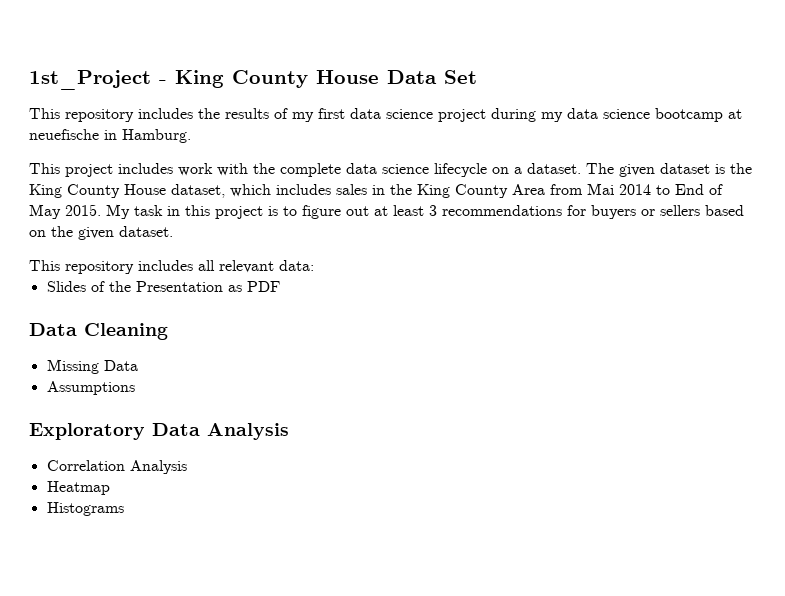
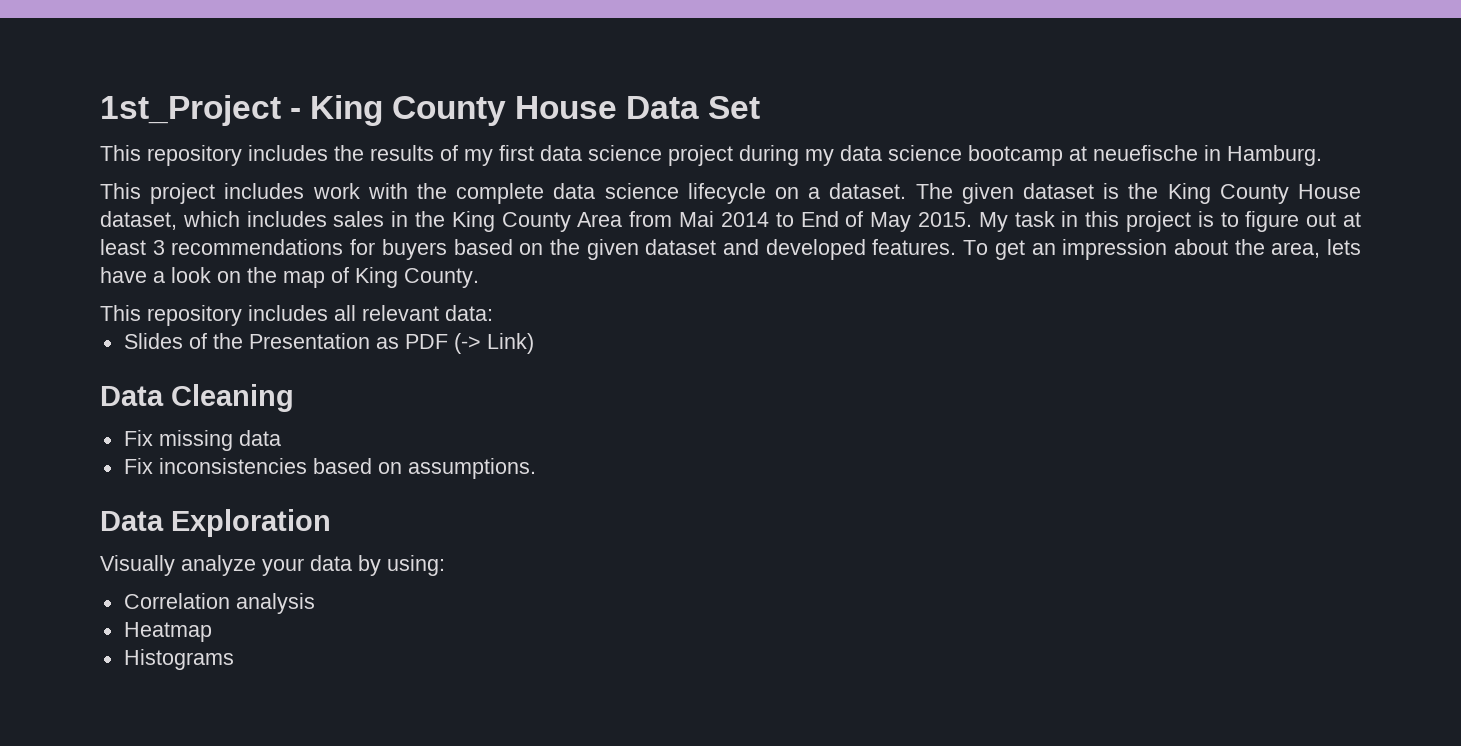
- My task in this project is to figure out at least 3 recommendations for buyers or sellers based on the given dataset.
+ My task in this project is to figure out at least 3 recommendations for buyers based on the given dataset and developed features. To get an impression about the area, lets have a look on the map of King County.
- Slides of the Presentation as PDF
+ Slides of the Presentation as PDF (-> Link)
- Missing Data
- Assumptions
- Exploratory Data Analysis
+ Fix missing data
+ Fix inconsistencies based on assumptions.
+ Data Exploration
+ Visually analyze your data by using:
- Correlation Analysis
+ Correlation analysis

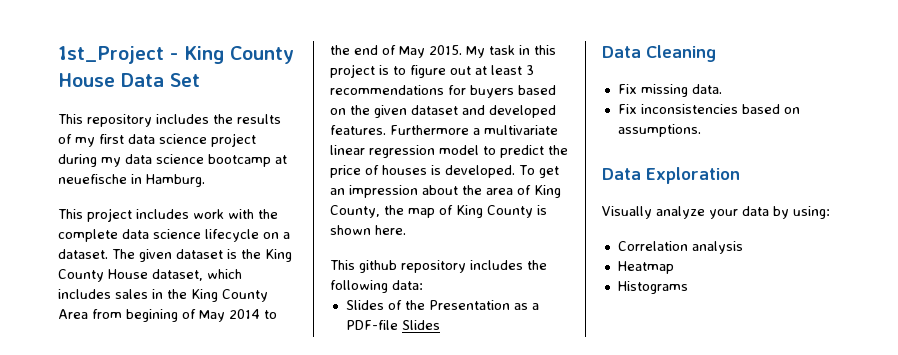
- The given dataset is the King County House dataset, which includes sales in the King County Area from Mai 2014 to End of May 2015.
+ The given dataset is the King County House dataset, which includes sales in the King County Area from begining of May 2014 to the end of May 2015.
+ Furthermore a multivariate linear regression model to predict the price of houses is developed.
- To get an impression about the area, lets have a look on the map of King County.
- This repository includes all relevant data:
+ To get an impression about the area of King County, the map of King County is shown here.
+ This github repository includes the following data:
- Slides of the Presentation as PDF (-> Link)
+ Slides of the Presentation as a PDF-file Slides
- Fix missing data
+ Fix missing data.

